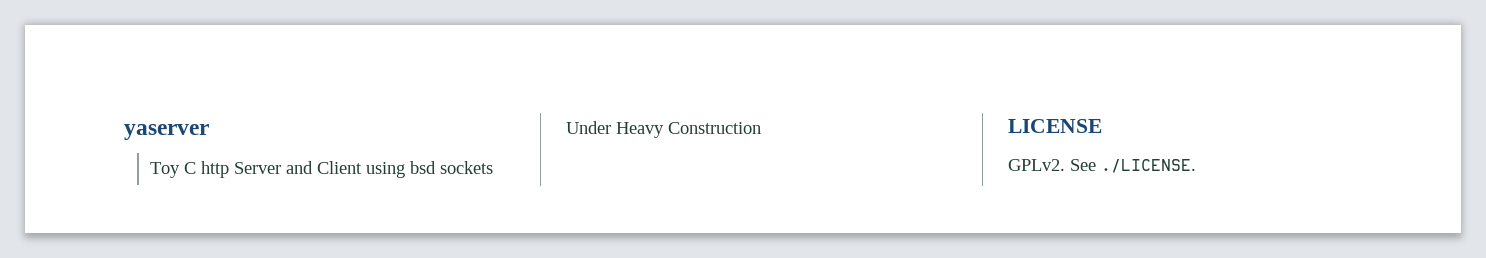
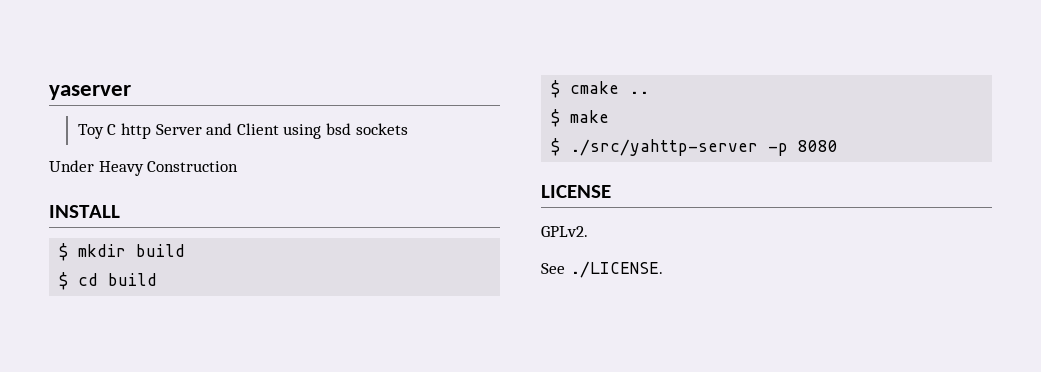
+ INSTALL
+ $ mkdir build
+ $ cd build
+ $ cmake ..
+ $ make
+ $ ./src/yahttp-server -p 8080
- GPLv2. See ./LICENSE.
+ GPLv2.
+ See ./LICENSE.

